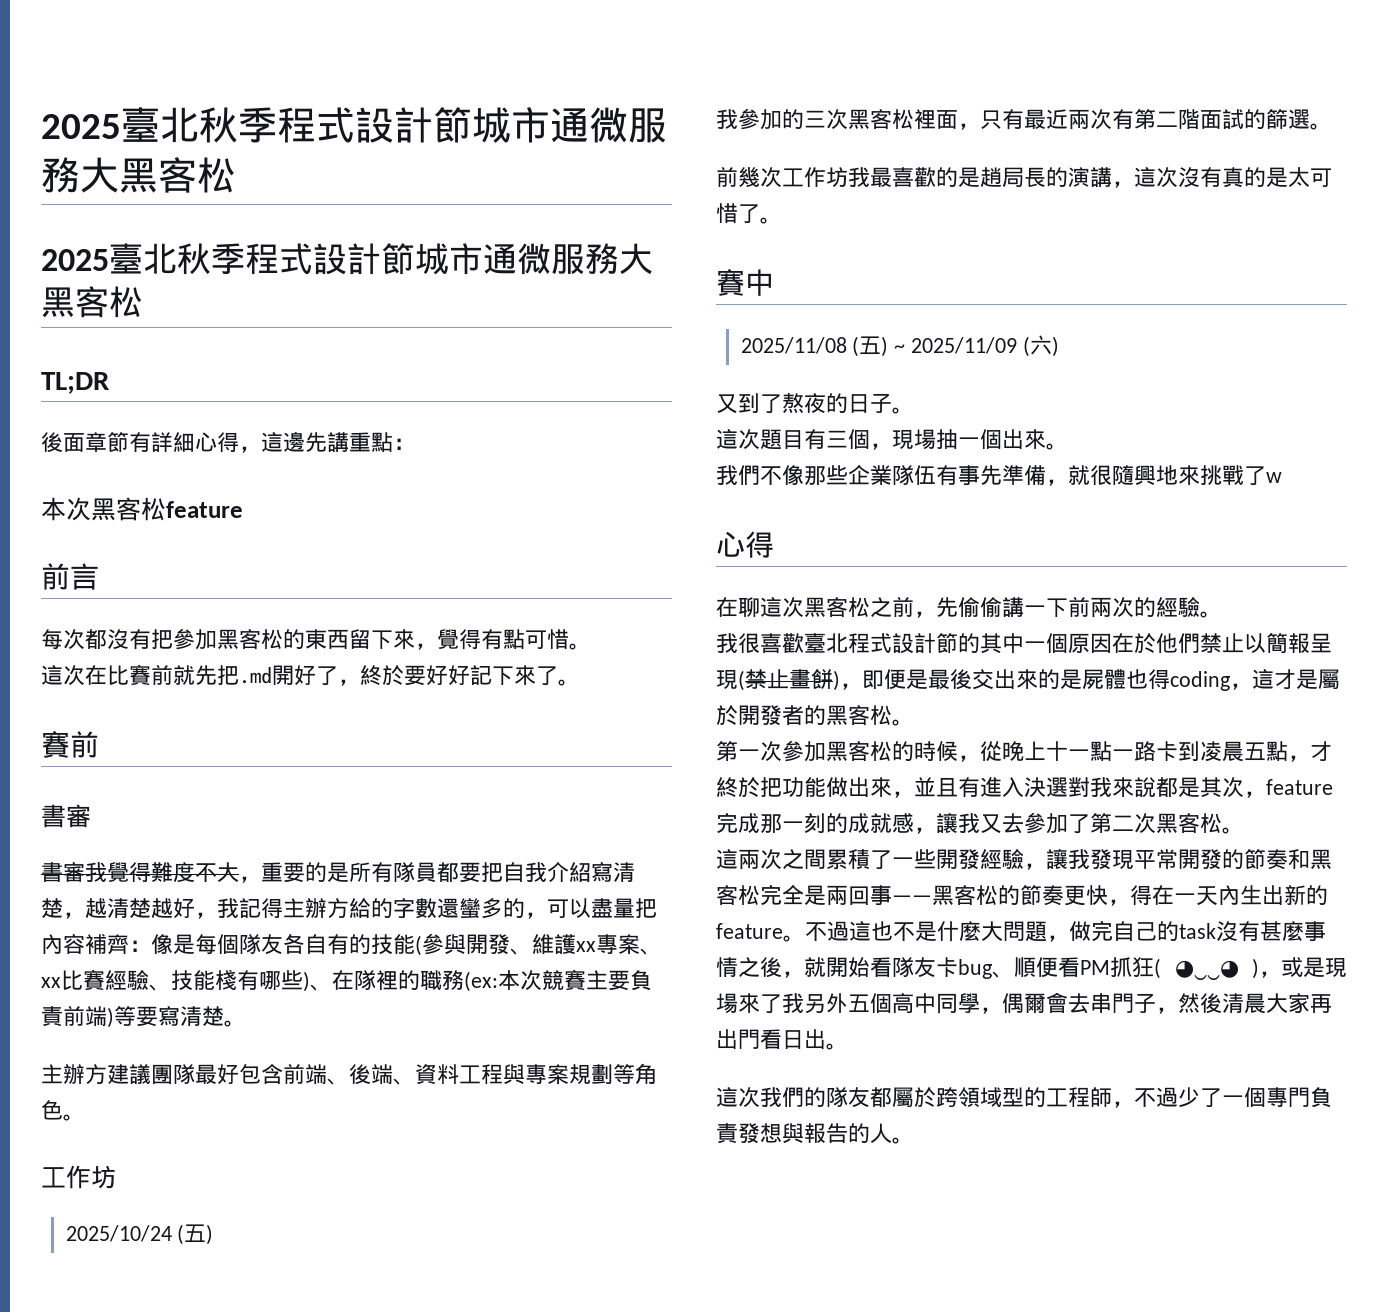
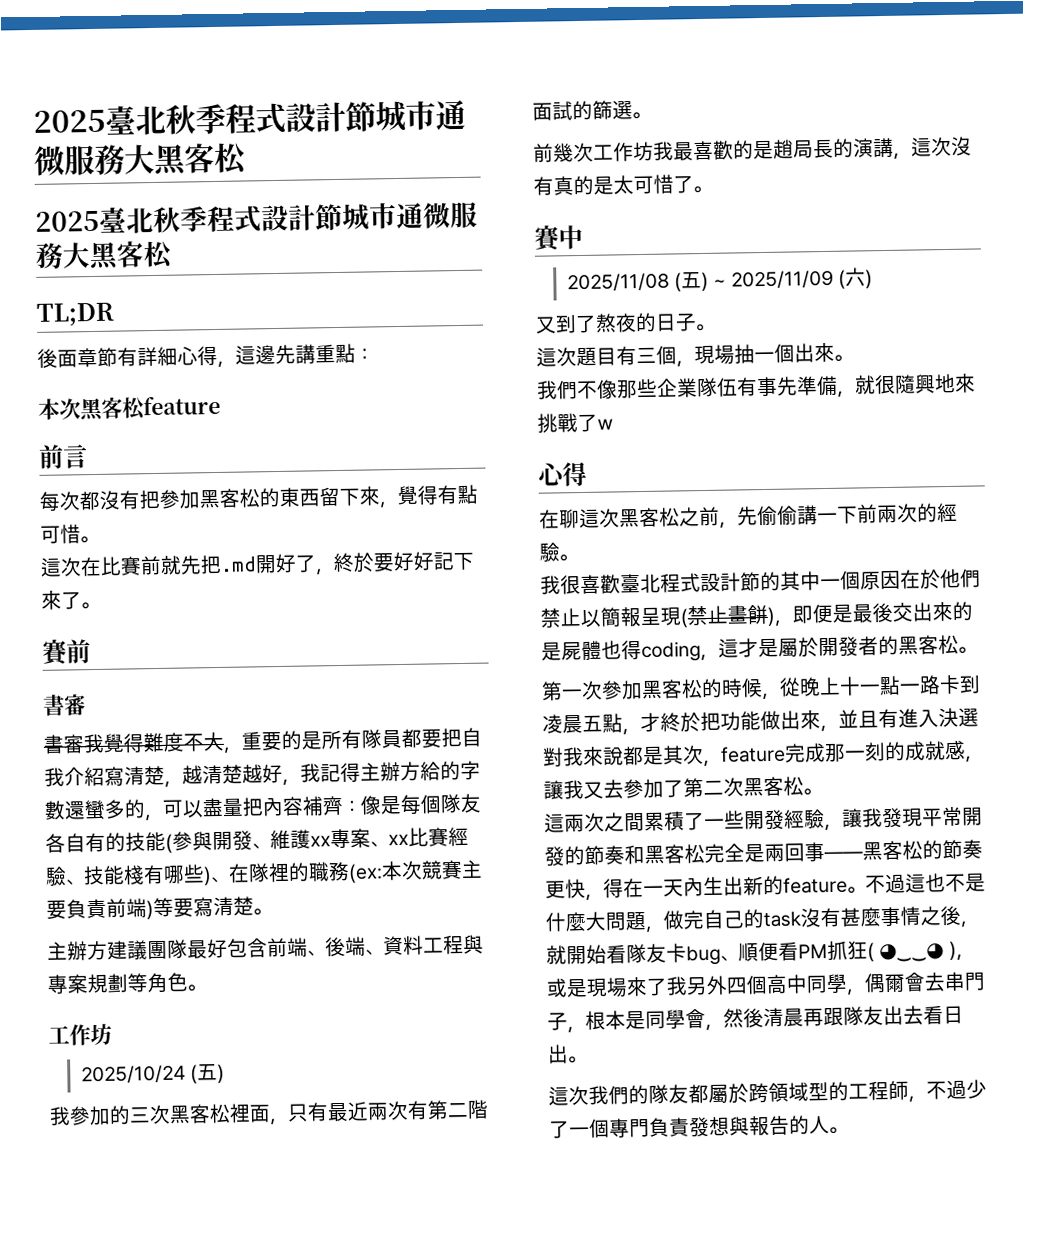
- 不過這也不是什麼大問題，做完自己的task沒有甚麼事情之後，就開始看隊友卡bug、順便看PM抓狂( ◕‿‿◕ )，或是現場來了我另外五個高中同學，偶爾會去串門子，然後清晨大家再出門看日出。
+ 不過這也不是什麼大問題，做完自己的task沒有甚麼事情之後，就開始看隊友卡bug、順便看PM抓狂( ◕‿‿◕ )，或是現場來了我另外四個高中同學，偶爾會去串門子，根本是同學會，然後清晨再跟隊友出去看日出。

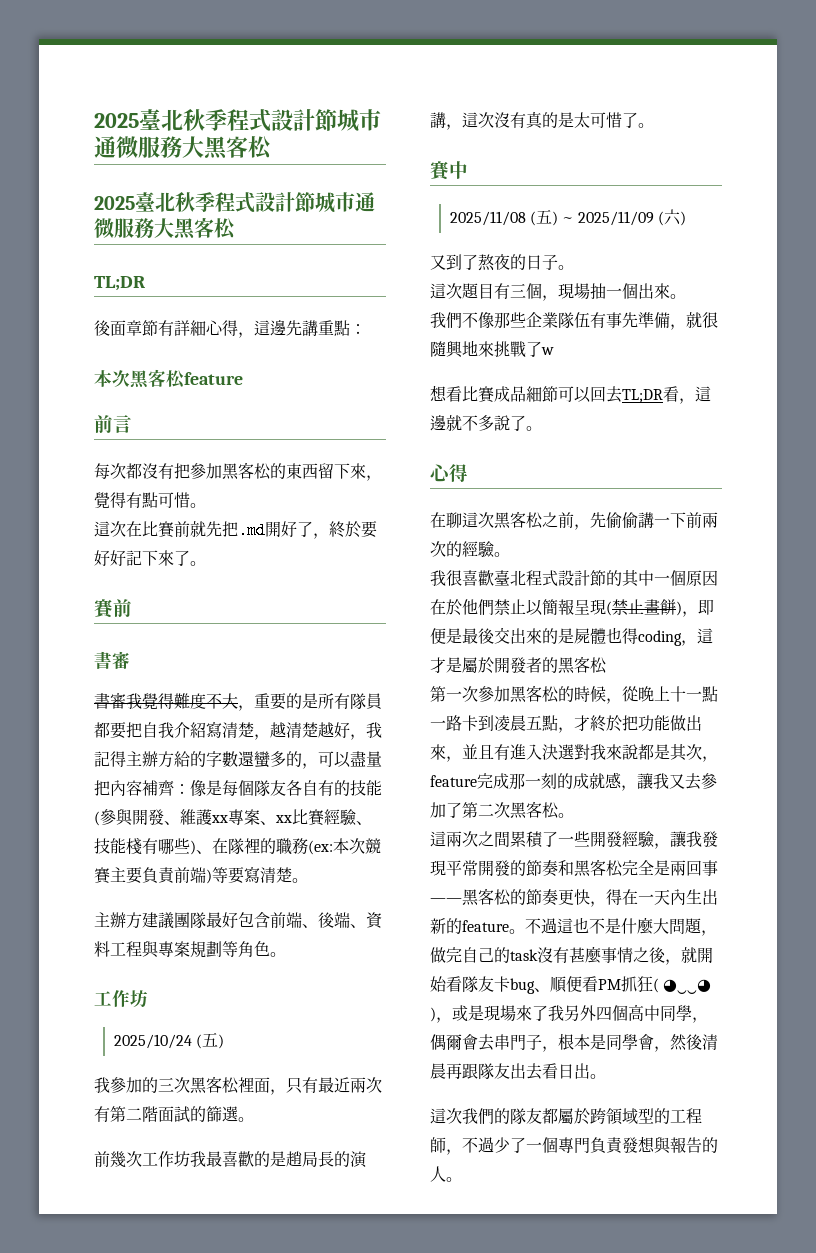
+ 想看比賽成品細節可以回去TL;DR看，這邊就不多說了。
- 我很喜歡臺北程式設計節的其中一個原因在於他們禁止以簡報呈現(禁止畫餅)，即便是最後交出來的是屍體也得coding，這才是屬於開發者的黑客松。
+ 我很喜歡臺北程式設計節的其中一個原因在於他們禁止以簡報呈現(禁止畫餅)，即便是最後交出來的是屍體也得coding，這才是屬於開發者的黑客松

